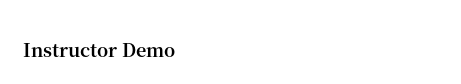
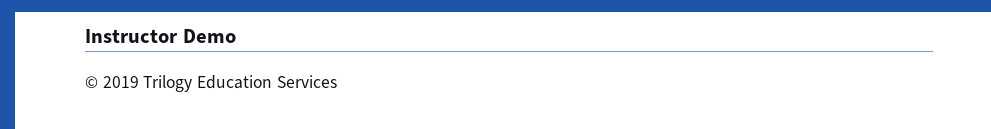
+ © 2019 Trilogy Education Services

